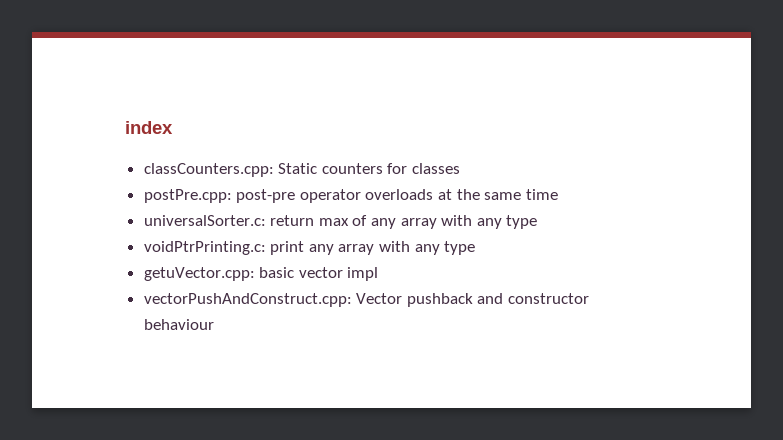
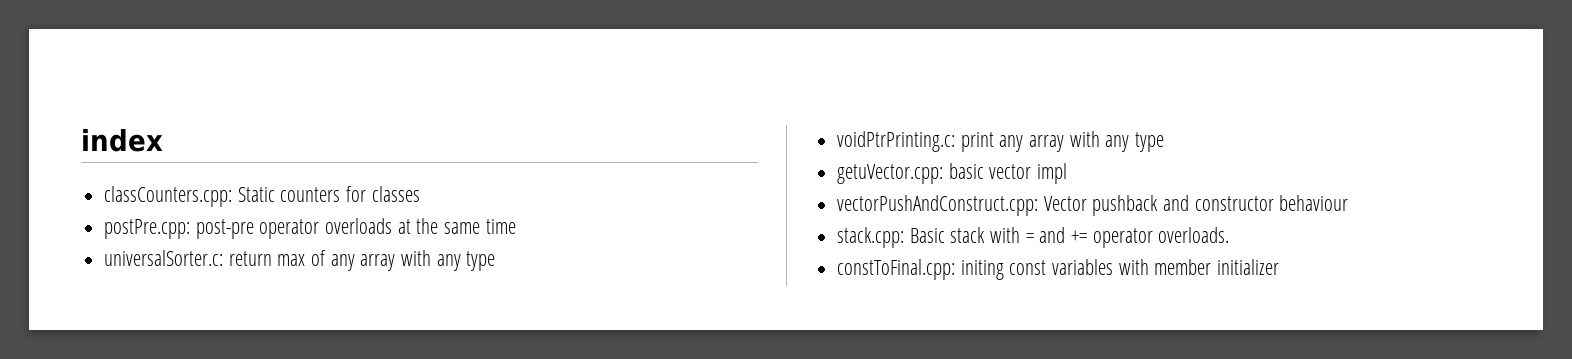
+ stack.cpp: Basic stack with = and += operator overloads.
+ constToFinal.cpp: initing const variables with member initializer

